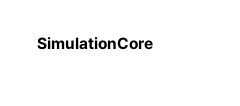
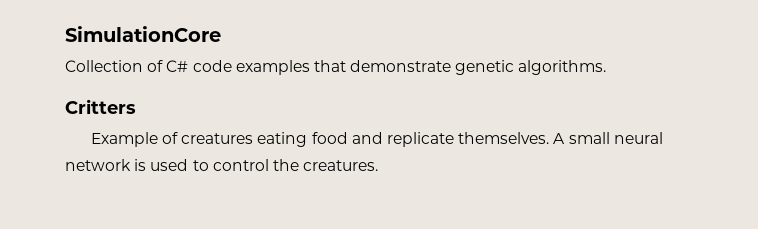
+ Collection of C# code examples that demonstrate genetic algorithms.
+ Critters
+ Example of creatures eating food and replicate themselves. A small neural network is used to control the creatures.

